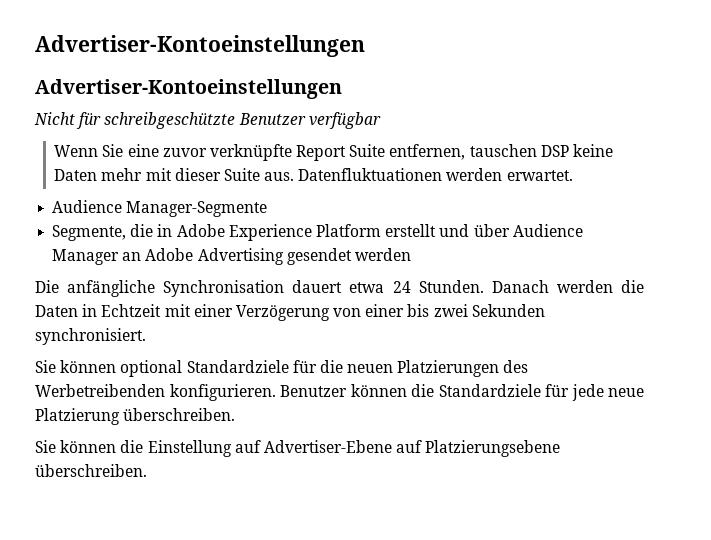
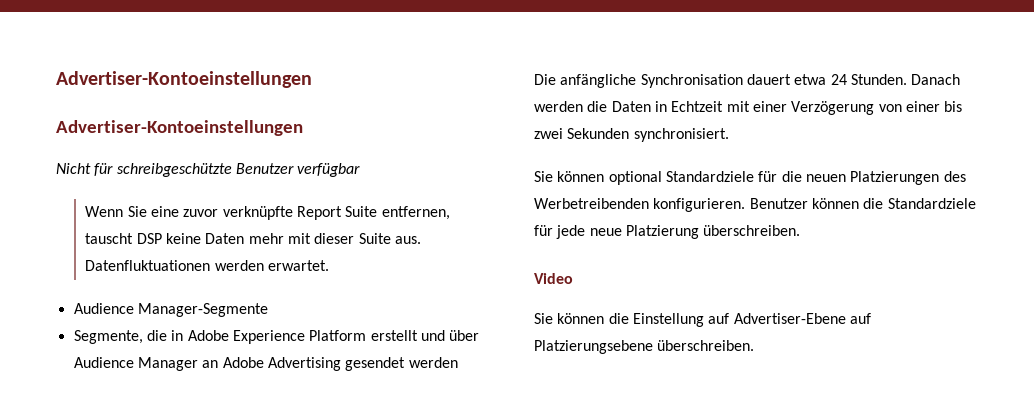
- Wenn Sie eine zuvor verknüpfte Report Suite entfernen, tauschen DSP keine Daten mehr mit dieser Suite aus.
+ Wenn Sie eine zuvor verknüpfte Report Suite entfernen, tauscht DSP keine Daten mehr mit dieser Suite aus.
+ Video

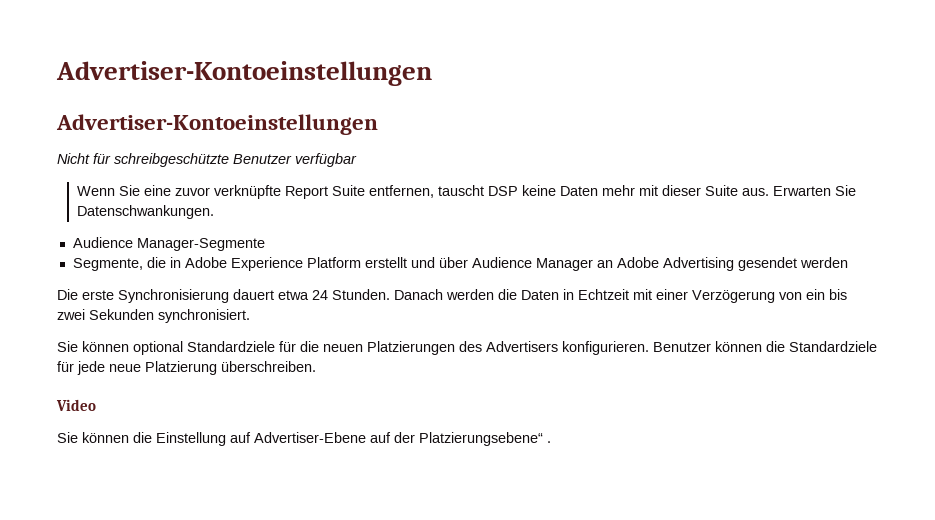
- Datenfluktuationen werden erwartet.
+ Erwarten Sie Datenschwankungen.
- Die anfängliche Synchronisation dauert etwa 24 Stunden.
+ Die erste Synchronisierung dauert etwa 24 Stunden.
- Danach werden die Daten in Echtzeit mit einer Verzögerung von einer bis zwei Sekunden synchronisiert.
+ Danach werden die Daten in Echtzeit mit einer Verzögerung von ein bis zwei Sekunden synchronisiert.
- Sie können optional Standardziele für die neuen Platzierungen des Werbetreibenden konfigurieren.
+ Sie können optional Standardziele für die neuen Platzierungen des Advertisers konfigurieren.
- Sie können die Einstellung auf Advertiser-Ebene auf Platzierungsebene überschreiben.
+ Sie können die Einstellung auf Advertiser-Ebene auf der Platzierungsebene“ .

